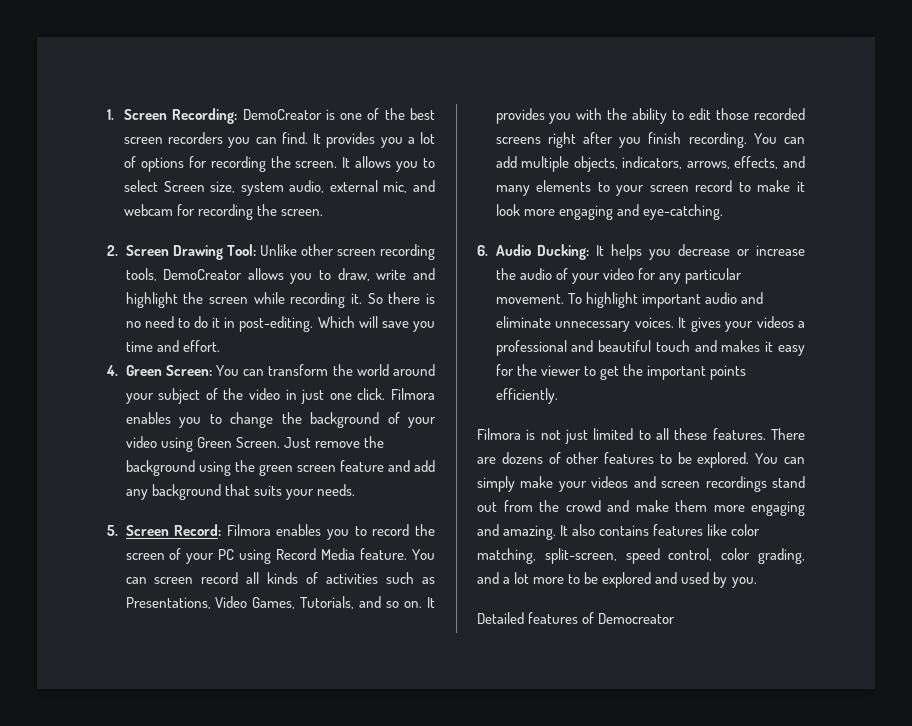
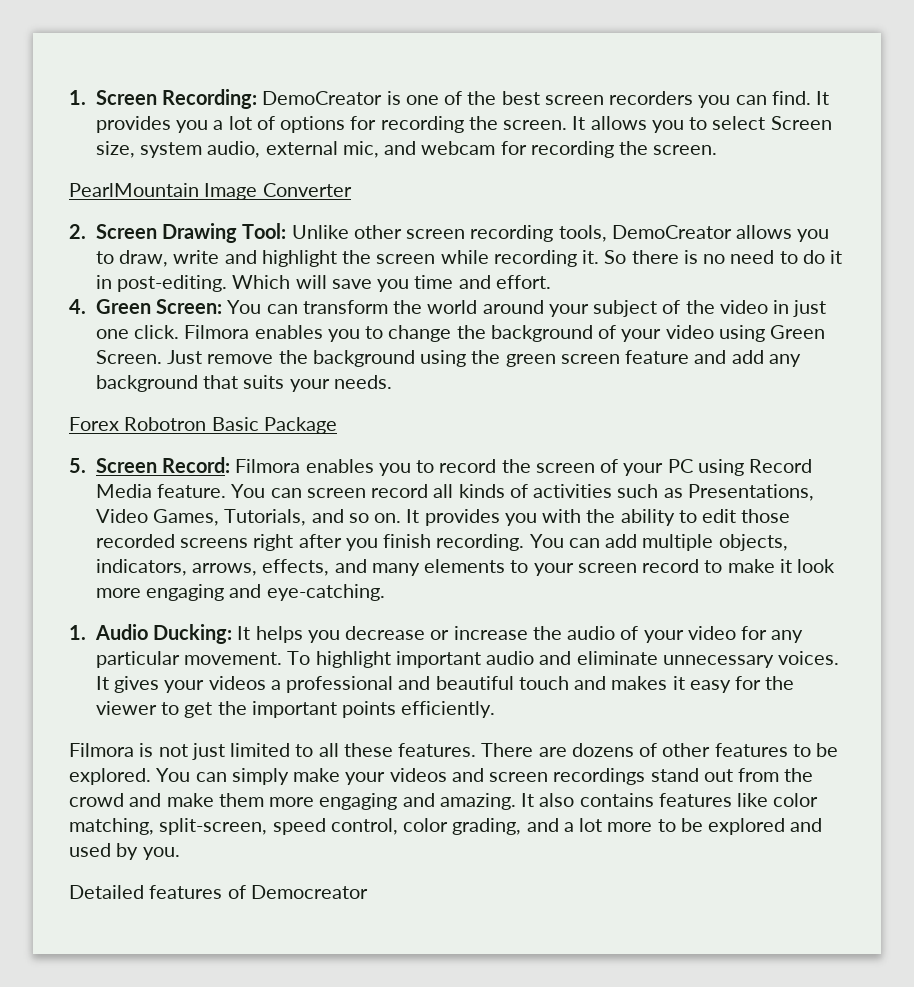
+ PearlMountain Image Converter
+ Forex Robotron Basic Package
- 6. Audio Ducking: It helps you decrease or increase the audio of your video for any particular movement.
+ 1. Audio Ducking: It helps you decrease or increase the audio of your video for any particular movement.

